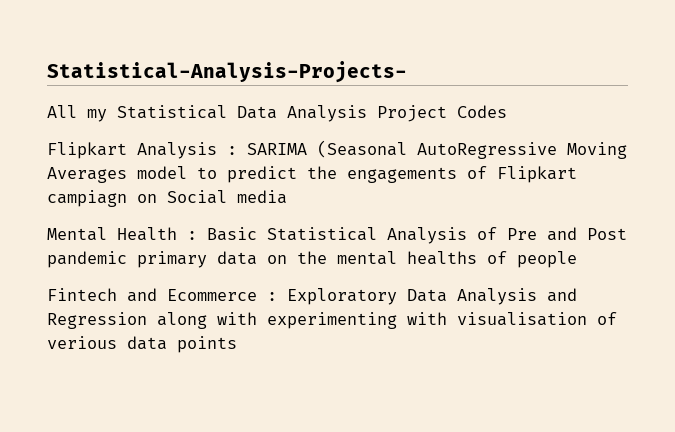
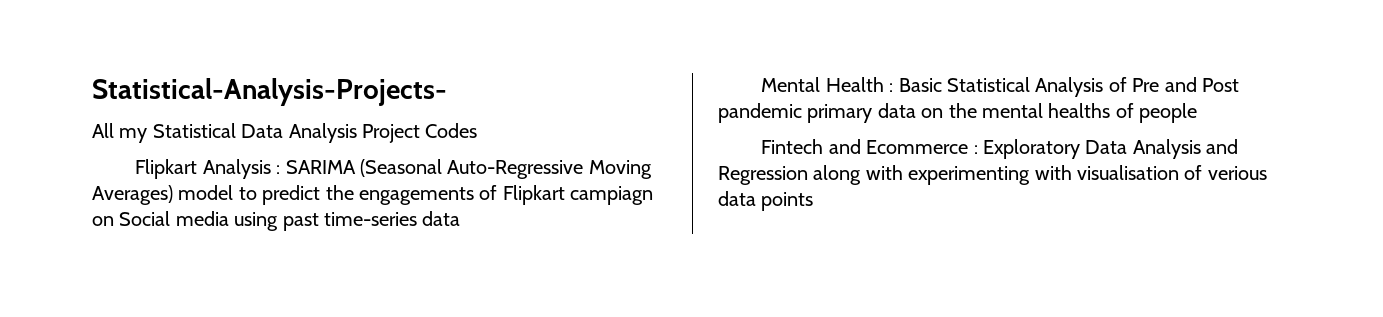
- Flipkart Analysis : SARIMA (Seasonal AutoRegressive Moving Averages model to predict the engagements of Flipkart campiagn on Social media
+ Flipkart Analysis : SARIMA (Seasonal Auto-Regressive Moving Averages) model to predict the engagements of Flipkart campiagn on Social media using past time-series data

